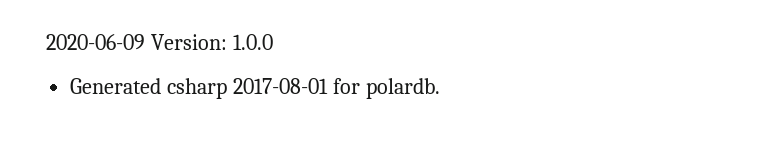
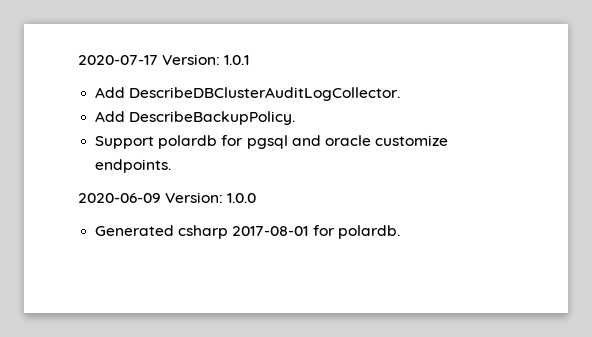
+ 2020-07-17 Version: 1.0.1
+ Add DescribeDBClusterAuditLogCollector.
+ Add DescribeBackupPolicy.
+ Support polardb for pgsql and oracle customize endpoints.

